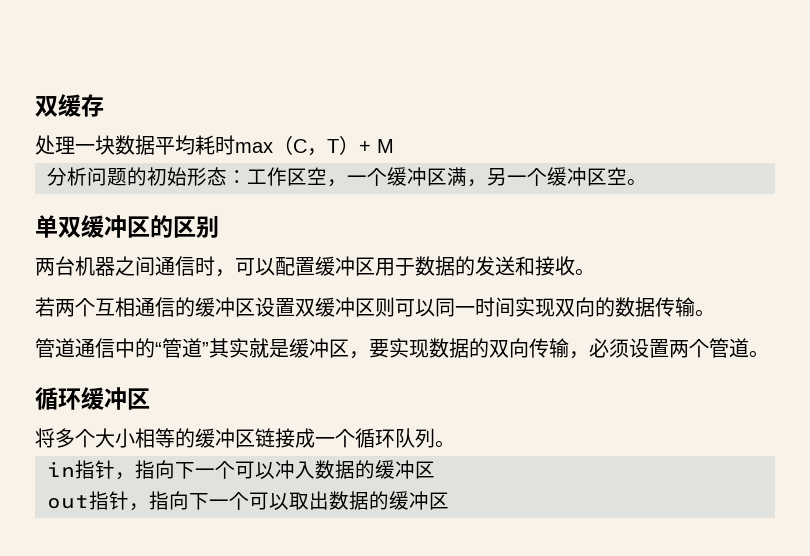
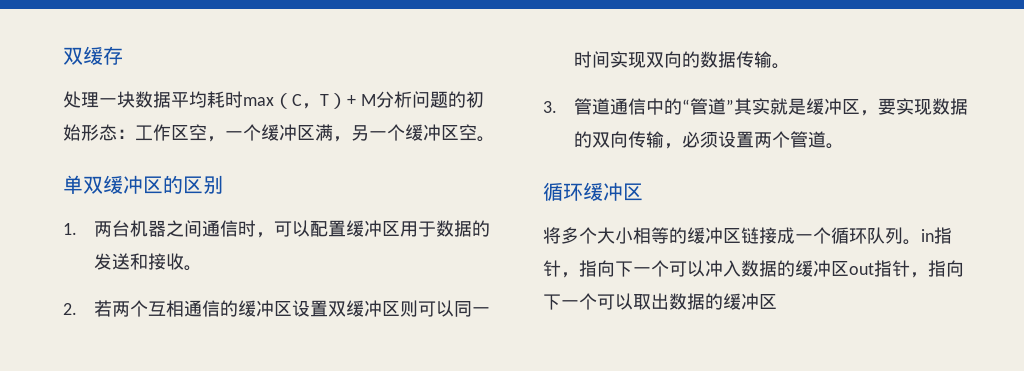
- 处理一块数据平均耗时max（C，T）+ M
- 分析问题的初始形态：工作区空，一个缓冲区满，另一个缓冲区空。
+ 处理一块数据平均耗时max（C，T）+ M分析问题的初始形态：工作区空，一个缓冲区满，另一个缓冲区空。
- 两台机器之间通信时，可以配置缓冲区用于数据的发送和接收。
+ 1.两台机器之间通信时，可以配置缓冲区用于数据的发送和接收。
- 若两个互相通信的缓冲区设置双缓冲区则可以同一时间实现双向的数据传输。
+ 2.若两个互相通信的缓冲区设置双缓冲区则可以同一时间实现双向的数据传输。
- 管道通信中的“管道”其实就是缓冲区，要实现数据的双向传输，必须设置两个管道。
+ 3.管道通信中的“管道”其实就是缓冲区，要实现数据的双向传输，必须设置两个管道。
- 将多个大小相等的缓冲区链接成一个循环队列。
- in指针，指向下一个可以冲入数据的缓冲区
- out指针，指向下一个可以取出数据的缓冲区
+ 将多个大小相等的缓冲区链接成一个循环队列。in指针，指向下一个可以冲入数据的缓冲区out指针，指向下一个可以取出数据的缓冲区

